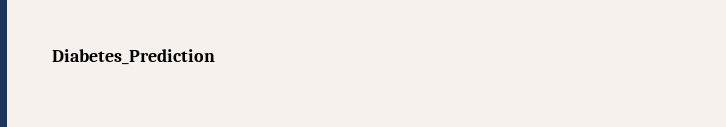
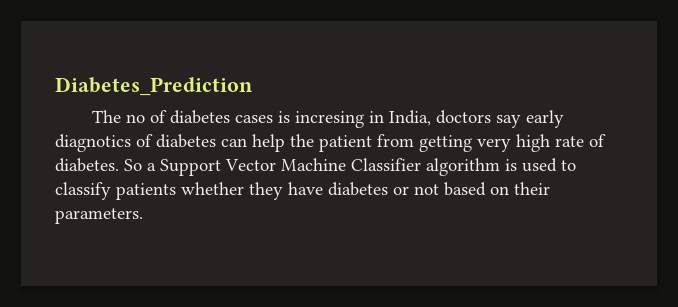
+ The no of diabetes cases is incresing in India, doctors say early diagnotics of diabetes can help the patient from getting very high rate of diabetes. So a Support Vector Machine Classifier algorithm is used to classify patients whether they have diabetes or not based on their parameters.

